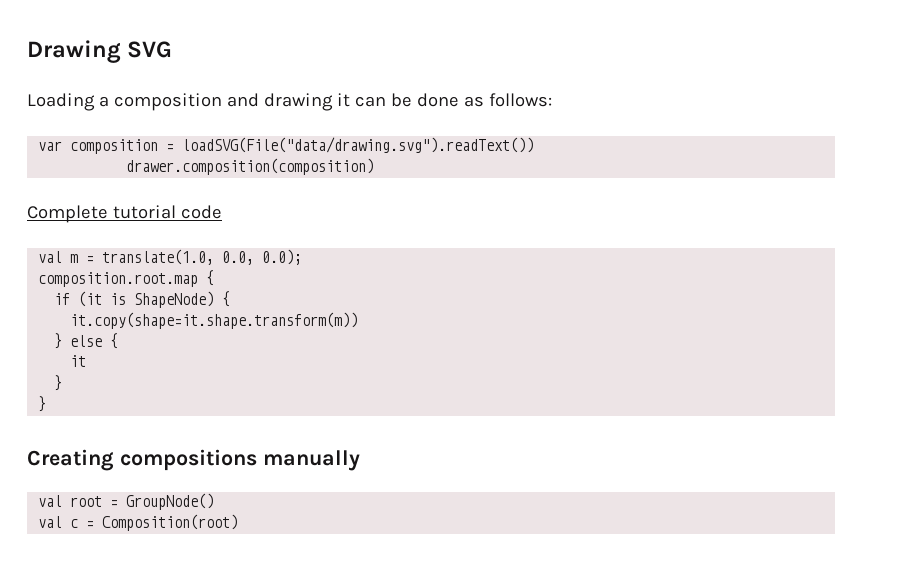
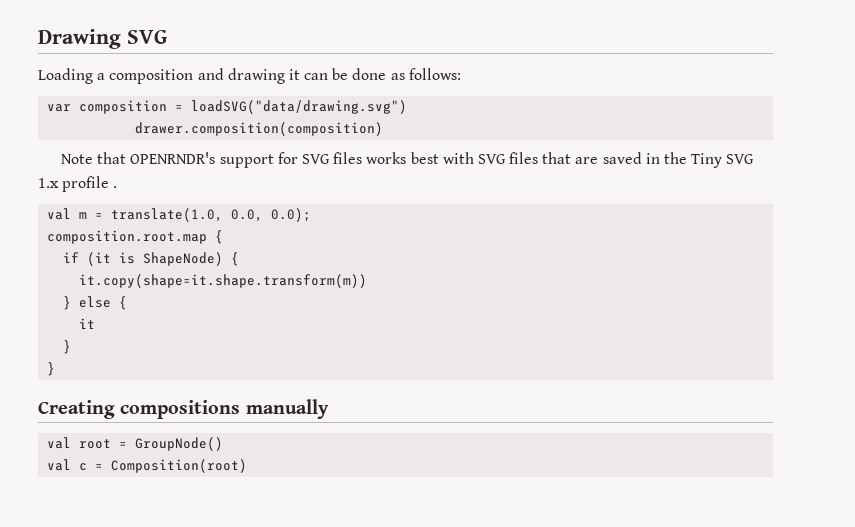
- var composition = loadSVG(File("data/drawing.svg").readText())
+ var composition = loadSVG("data/drawing.svg")
- Complete tutorial code
+ Note that OPENRNDR's support for SVG files works best with SVG files that are saved in the Tiny SVG 1.x profile .

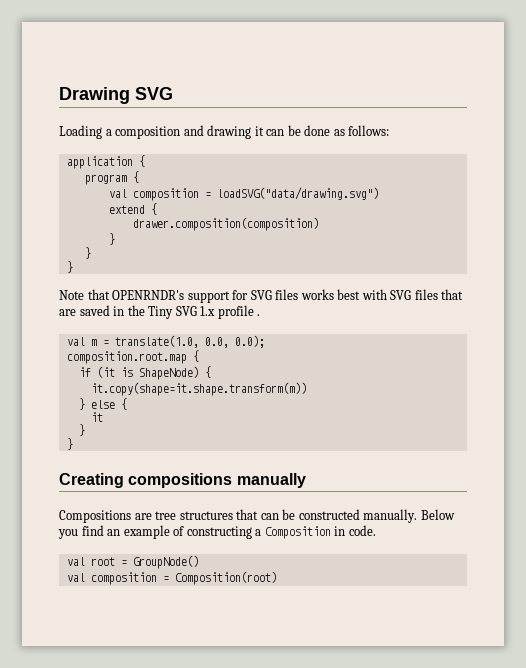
- var composition = loadSVG("data/drawing.svg")
+ application {
+ program {
+ val composition = loadSVG("data/drawing.svg")
+ extend {
  drawer.composition(composition)
+ }
+ }
+ }
+ Compositions are tree structures that can be constructed manually. Below you find an example of constructing a Composition in code.
- val c = Composition(root)
+ val composition = Composition(root)

